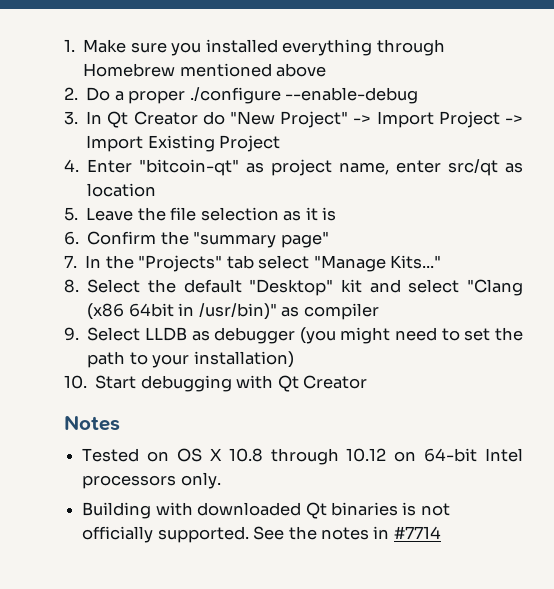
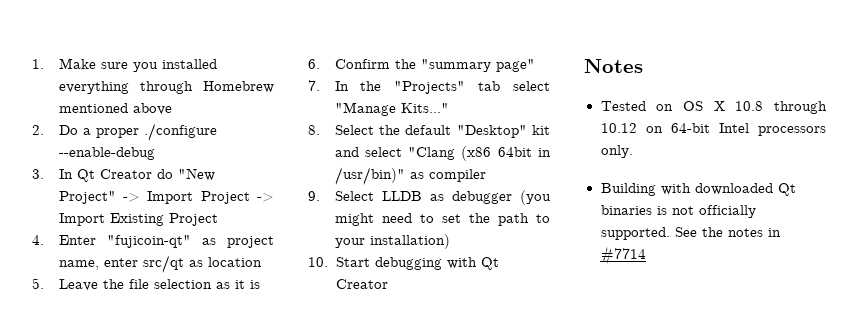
- 4. Enter "bitcoin-qt" as project name, enter src/qt as location
+ 4. Enter "fujicoin-qt" as project name, enter src/qt as location

